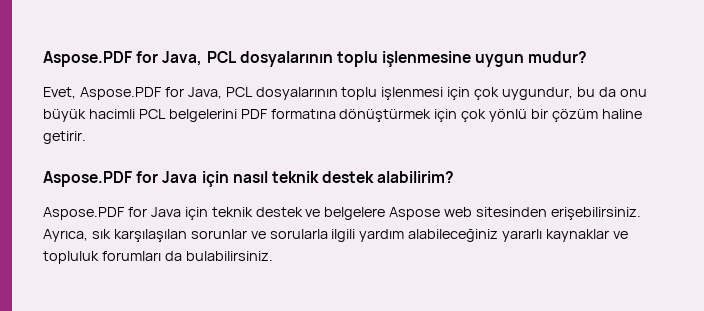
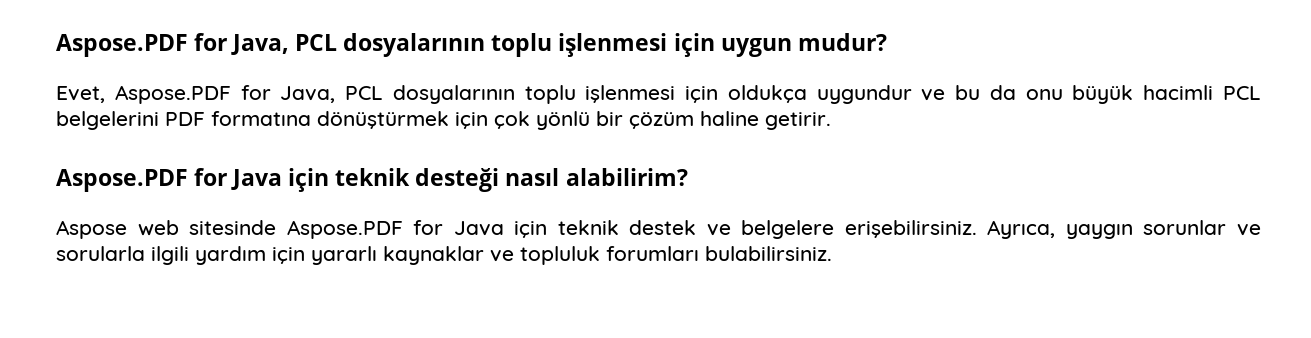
- Aspose.PDF for Java, PCL dosyalarının toplu işlenmesine uygun mudur?
+ Aspose.PDF for Java, PCL dosyalarının toplu işlenmesi için uygun mudur?
- Evet, Aspose.PDF for Java, PCL dosyalarının toplu işlenmesi için çok uygundur, bu da onu büyük hacimli PCL belgelerini PDF formatına dönüştürmek için çok yönlü bir çözüm haline getirir.
+ Evet, Aspose.PDF for Java, PCL dosyalarının toplu işlenmesi için oldukça uygundur ve bu da onu büyük hacimli PCL belgelerini PDF formatına dönüştürmek için çok yönlü bir çözüm haline getirir.
- Aspose.PDF for Java için nasıl teknik destek alabilirim?
- Aspose.PDF for Java için teknik destek ve belgelere Aspose web sitesinden erişebilirsiniz. Ayrıca, sık karşılaşılan sorunlar ve sorularla ilgili yardım alabileceğiniz yararlı kaynaklar ve topluluk forumları da bulabilirsiniz.
+ Aspose.PDF for Java için teknik desteği nasıl alabilirim?
+ Aspose web sitesinde Aspose.PDF for Java için teknik destek ve belgelere erişebilirsiniz. Ayrıca, yaygın sorunlar ve sorularla ilgili yardım için yararlı kaynaklar ve topluluk forumları bulabilirsiniz.

